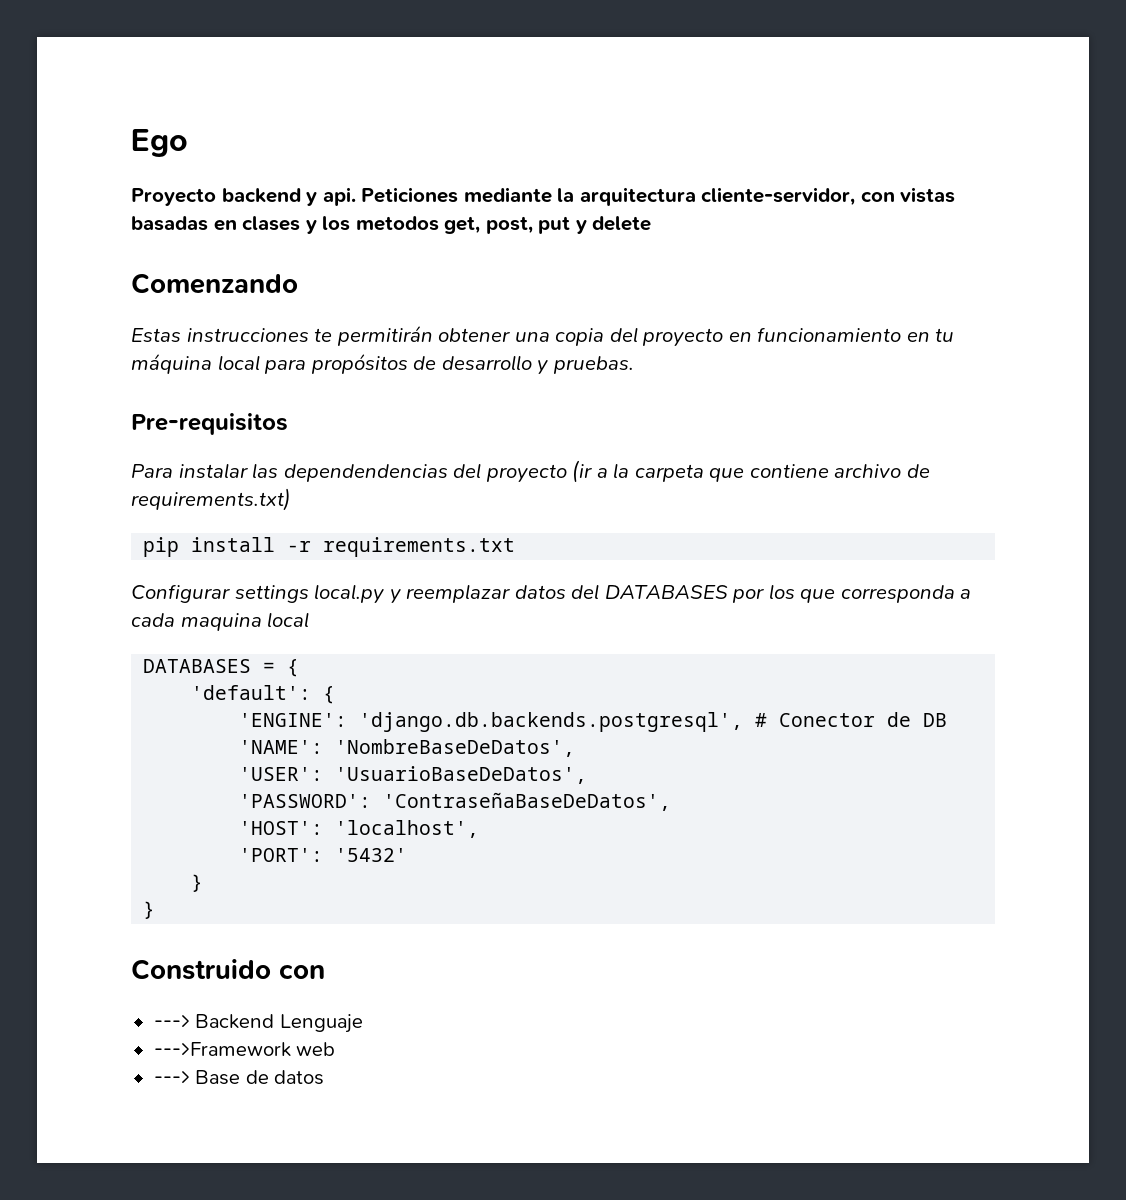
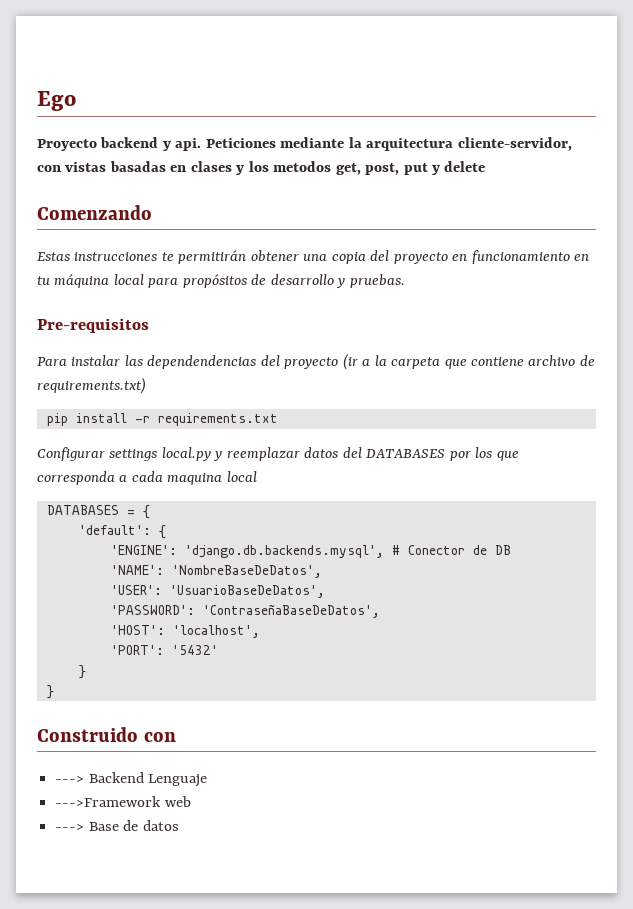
- 'ENGINE': 'django.db.backends.postgresql', # Conector de DB
+ 'ENGINE': 'django.db.backends.mysql', # Conector de DB

